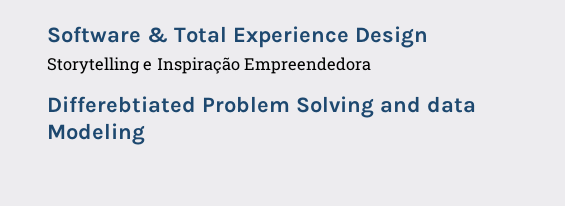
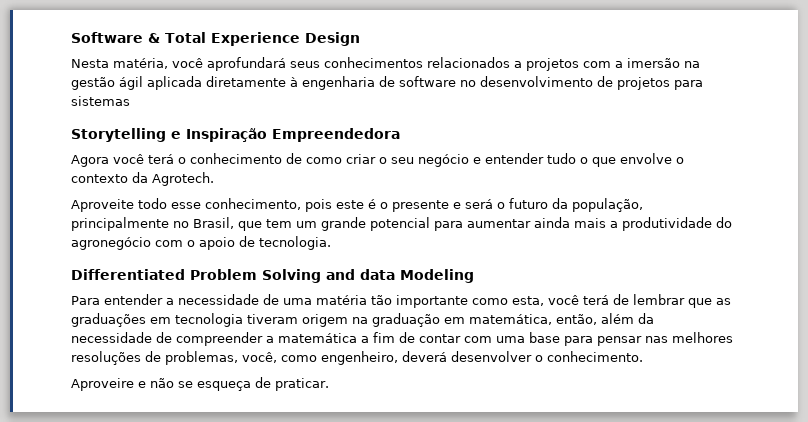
+ Nesta matéria, você aprofundará seus conhecimentos relacionados a projetos com a imersão na gestão ágil aplicada diretamente à engenharia de software no desenvolvimento de projetos para sistemas
  Storytelling e Inspiração Empreendedora
- Differebtiated Problem Solving and data Modeling
+ Agora você terá o conhecimento de como criar o seu negócio e entender tudo o que envolve o contexto da Agrotech.
+ Aproveite todo esse conhecimento, pois este é o presente e será o futuro da população, principalmente no Brasil, que tem um grande potencial para aumentar ainda mais a produtividade do agronegócio com o apoio de tecnologia.
+ Differentiated Problem Solving and data Modeling
+ Para entender a necessidade de uma matéria tão importante como esta, você terá de lembrar que as graduações em tecnologia tiveram origem na graduação em matemática, então, além da necessidade de compreender a matemática a fim de contar com uma base para pensar nas melhores resoluções de problemas, você, como engenheiro, deverá desenvolver o conhecimento.
+ Aproveire e não se esqueça de praticar.

